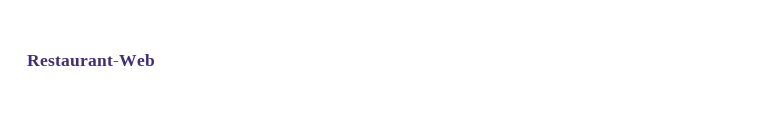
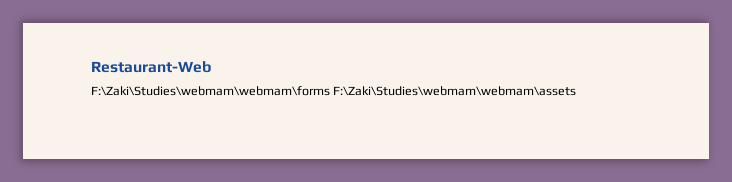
+ F:\Zaki\Studies\webmam\webmam\forms F:\Zaki\Studies\webmam\webmam\assets

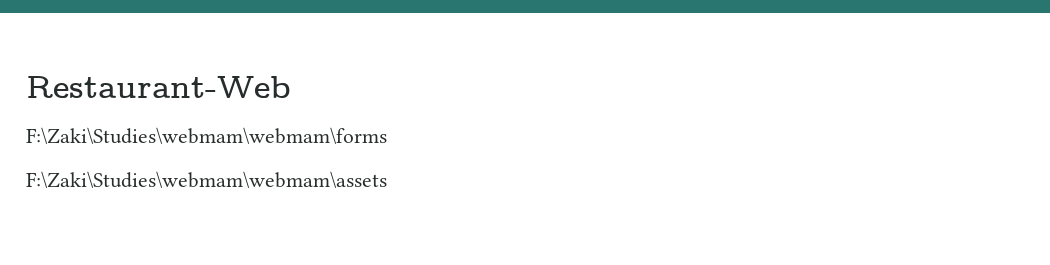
- F:\Zaki\Studies\webmam\webmam\forms F:\Zaki\Studies\webmam\webmam\assets
+ F:\Zaki\Studies\webmam\webmam\forms
+ F:\Zaki\Studies\webmam\webmam\assets

